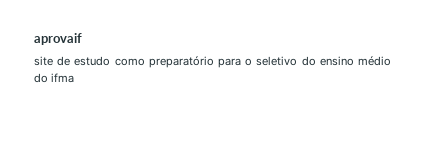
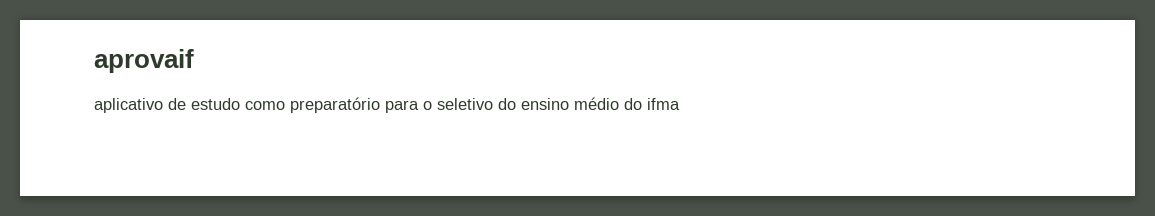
- site de estudo como preparatório para o seletivo do ensino médio do ifma
+ aplicativo de estudo como preparatório para o seletivo do ensino médio do ifma

